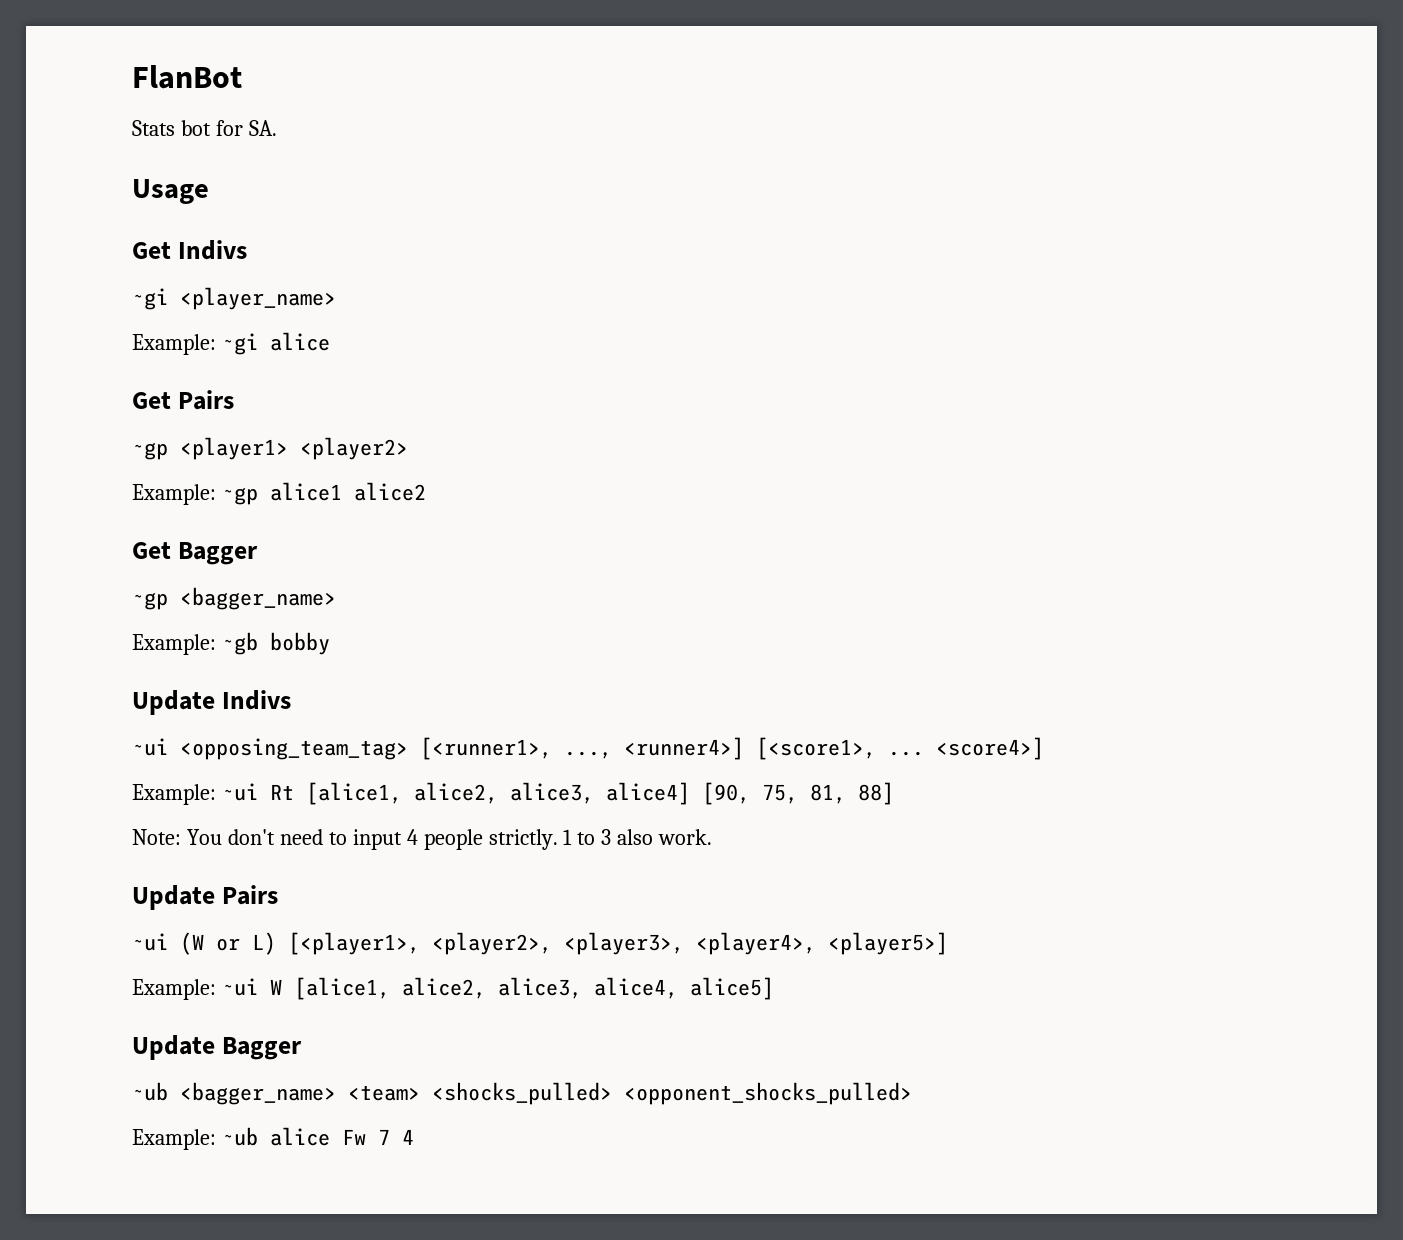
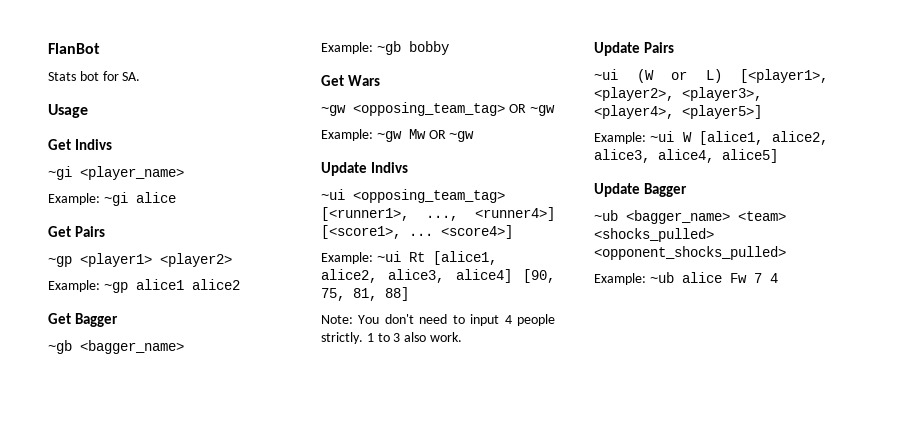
- ~gp <bagger_name>
+ ~gb <bagger_name>
+ Get Wars
+ ~gw <opposing_team_tag> OR ~gw
+ Example: ~gw Mw OR ~gw

